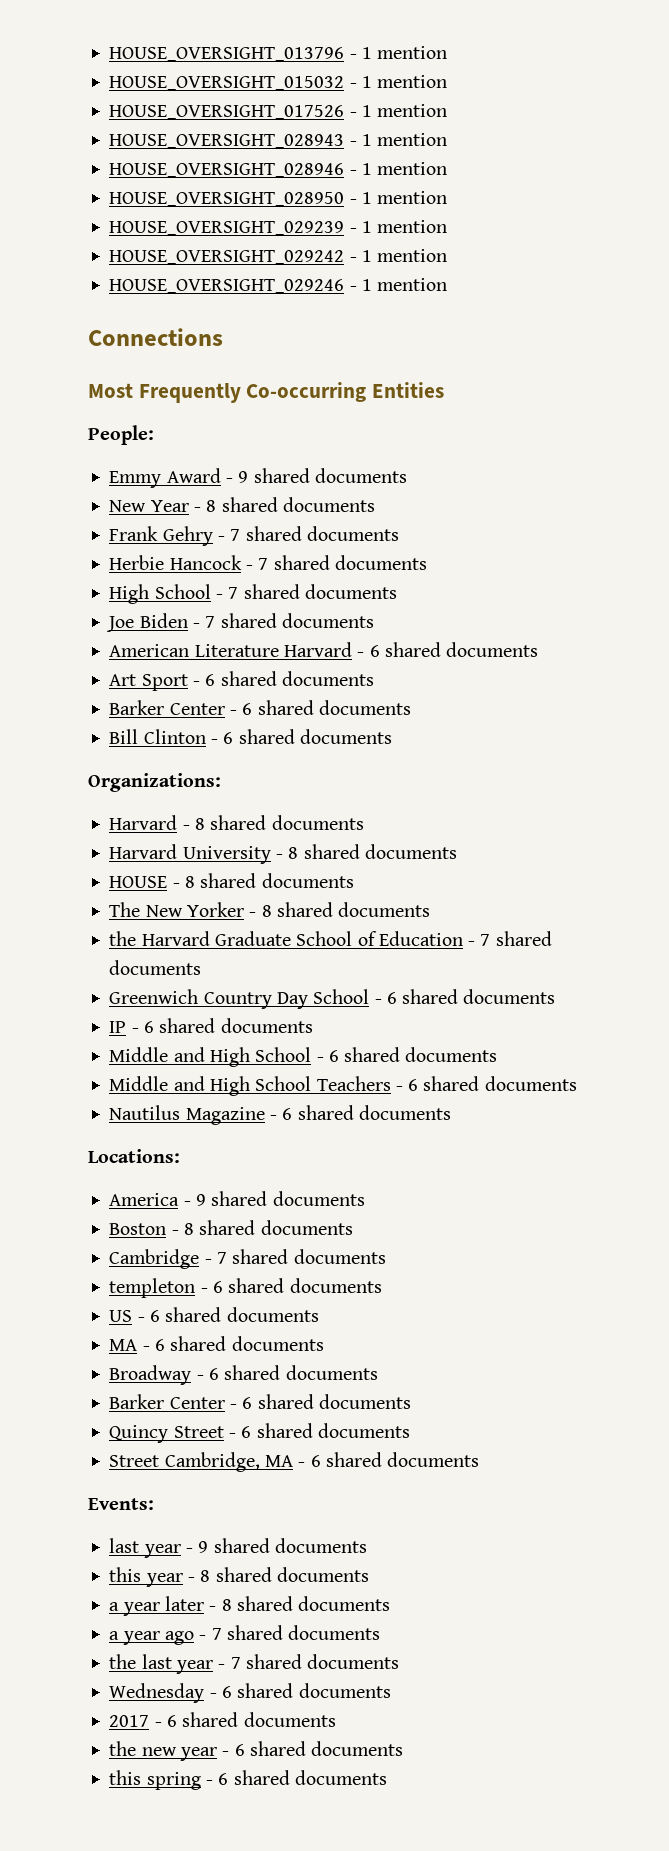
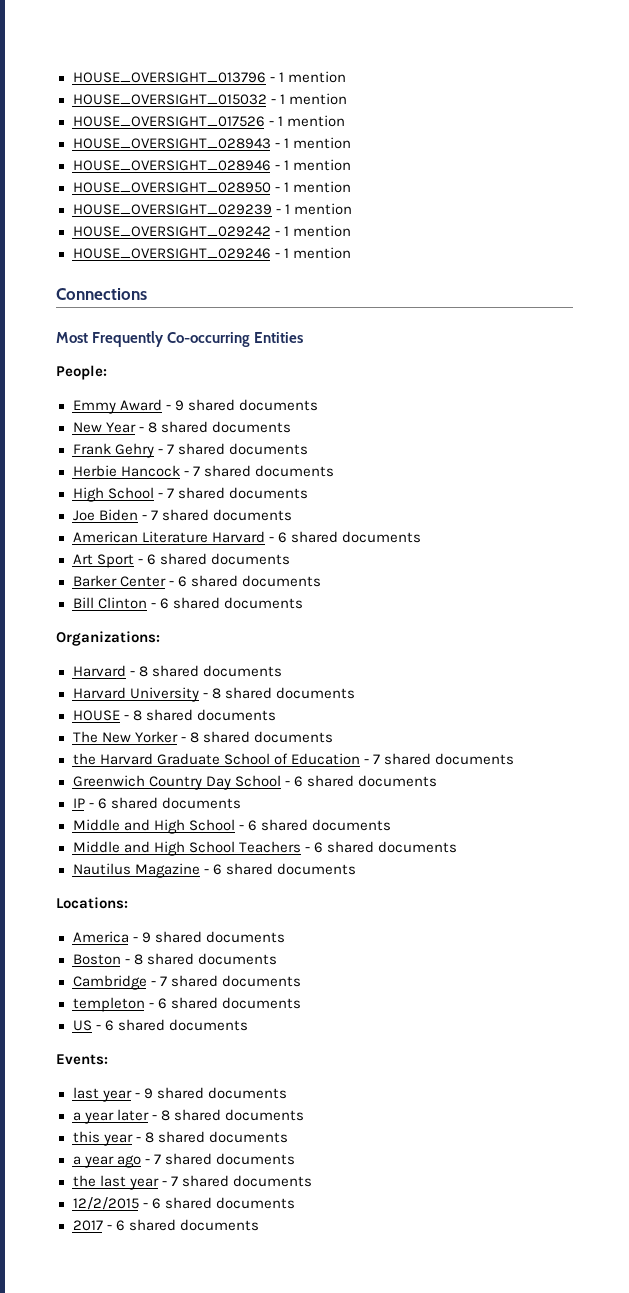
  US - 6 shared documents
- MA - 6 shared documents
- Broadway - 6 shared documents
- Barker Center - 6 shared documents
- Quincy Street - 6 shared documents
- Street Cambridge, MA - 6 shared documents
+ a year later - 8 shared documents
  this year - 8 shared documents
- a year later - 8 shared documents
- Wednesday - 6 shared documents
+ 12/2/2015 - 6 shared documents
- the new year - 6 shared documents
- this spring - 6 shared documents

